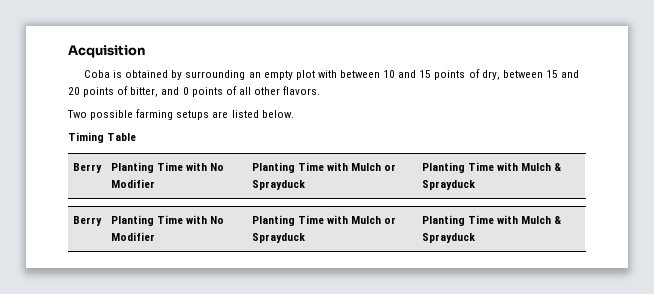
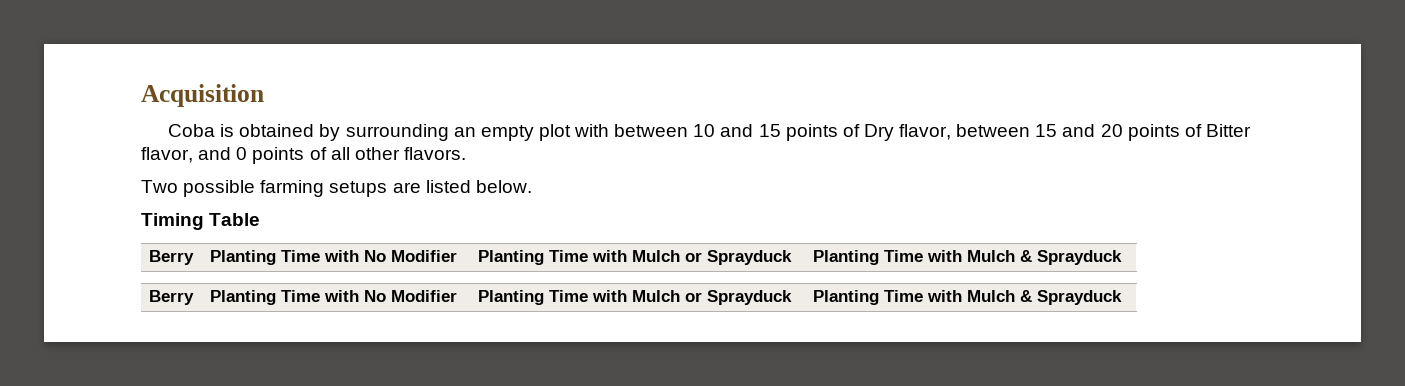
- Coba is obtained by surrounding an empty plot with between 10 and 15 points of dry, between 15 and 20 points of bitter, and 0 points of all other flavors.
+ Coba is obtained by surrounding an empty plot with between 10 and 15 points of Dry flavor, between 15 and 20 points of Bitter flavor, and 0 points of all other flavors.

